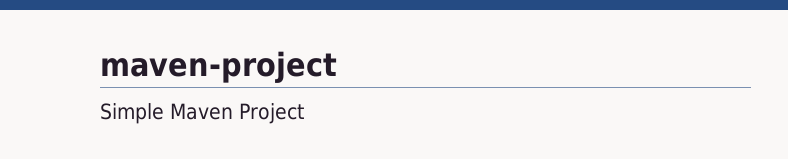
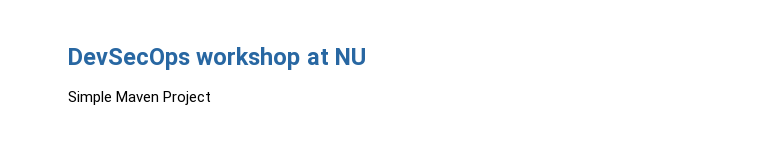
- maven-project
+ DevSecOps workshop at NU

